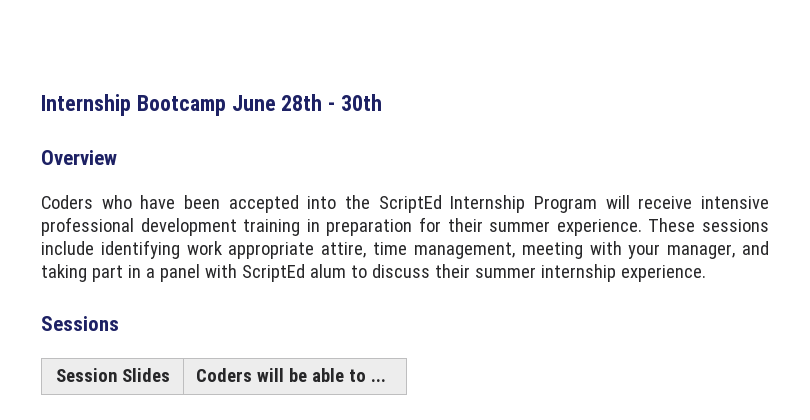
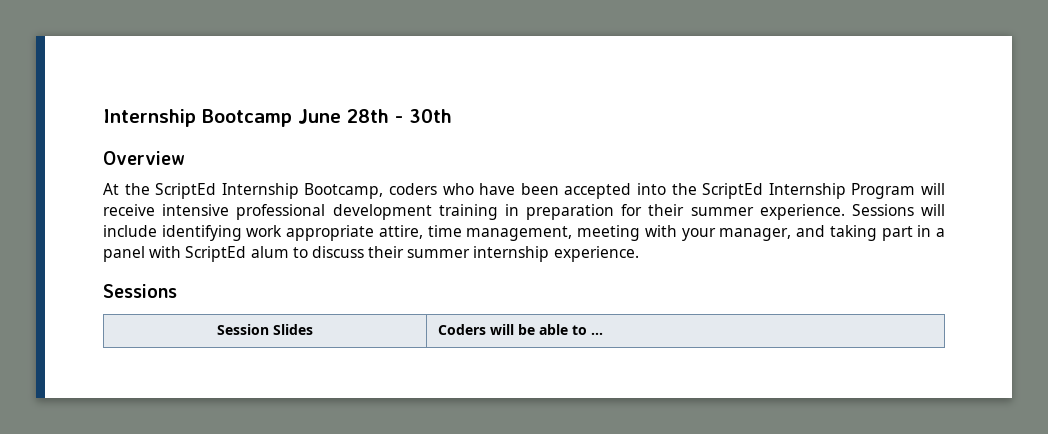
- Coders who have been accepted into the ScriptEd Internship Program will receive intensive professional development training in preparation for their summer experience.
+ At the ScriptEd Internship Bootcamp, coders who have been accepted into the ScriptEd Internship Program will receive intensive professional development training in preparation for their summer experience.
- These sessions include identifying work appropriate attire, time management, meeting with your manager, and taking part in a panel with ScriptEd alum to discuss their summer internship experience.
+ Sessions will include identifying work appropriate attire, time management, meeting with your manager, and taking part in a panel with ScriptEd alum to discuss their summer internship experience.

